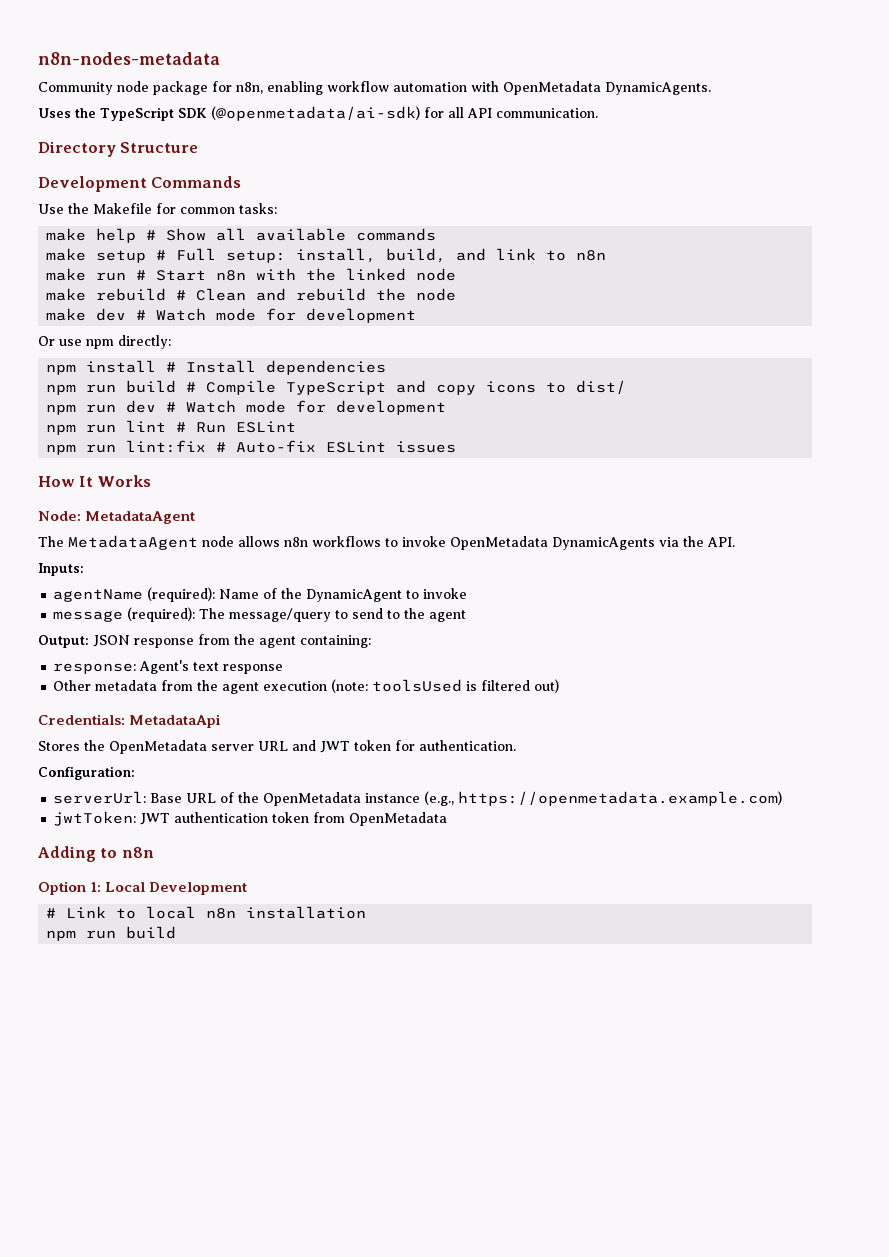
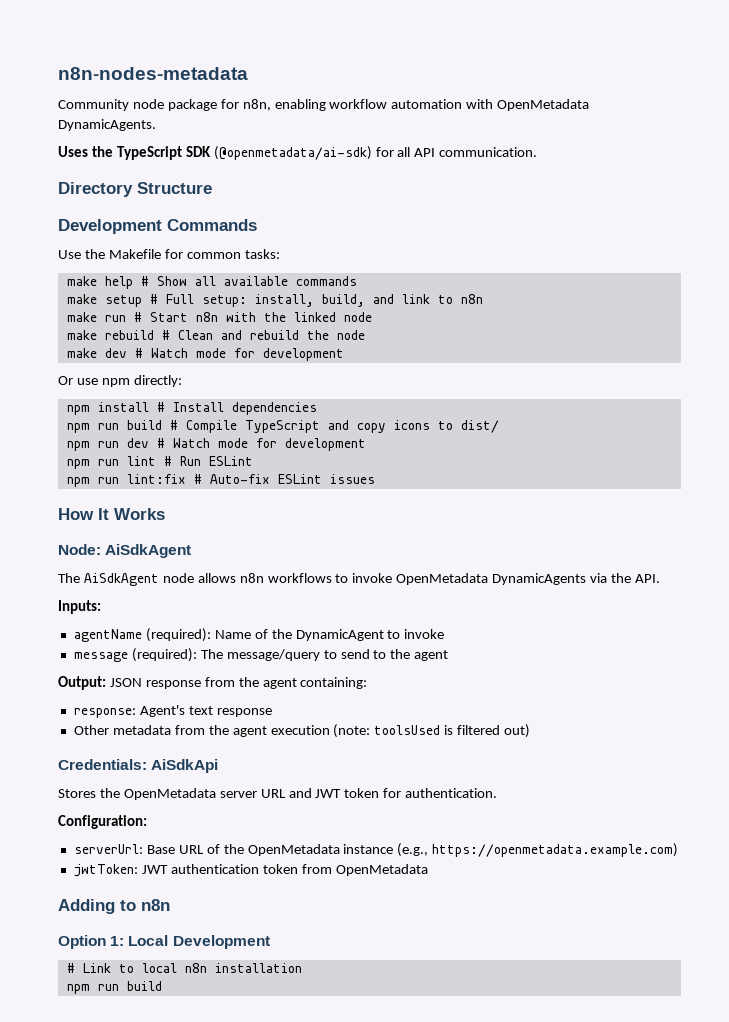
- Node: MetadataAgent
- The MetadataAgent node allows n8n workflows to invoke OpenMetadata DynamicAgents via the API.
+ Node: AiSdkAgent
+ The AiSdkAgent node allows n8n workflows to invoke OpenMetadata DynamicAgents via the API.
- Credentials: MetadataApi
+ Credentials: AiSdkApi

